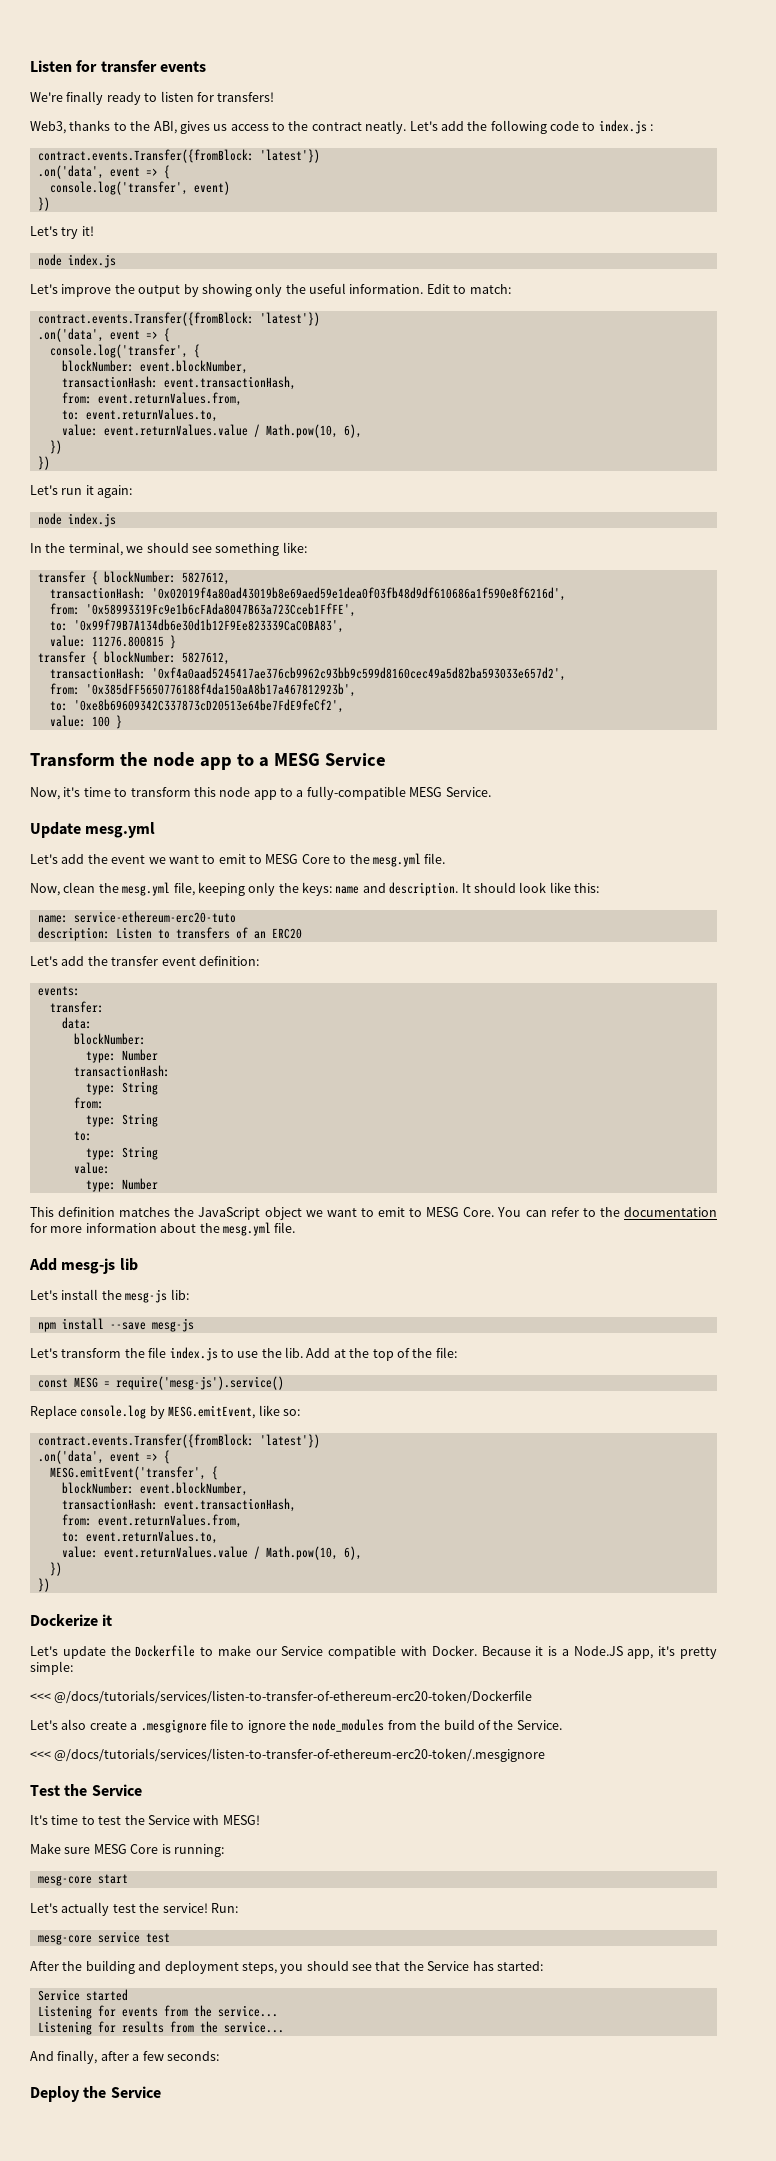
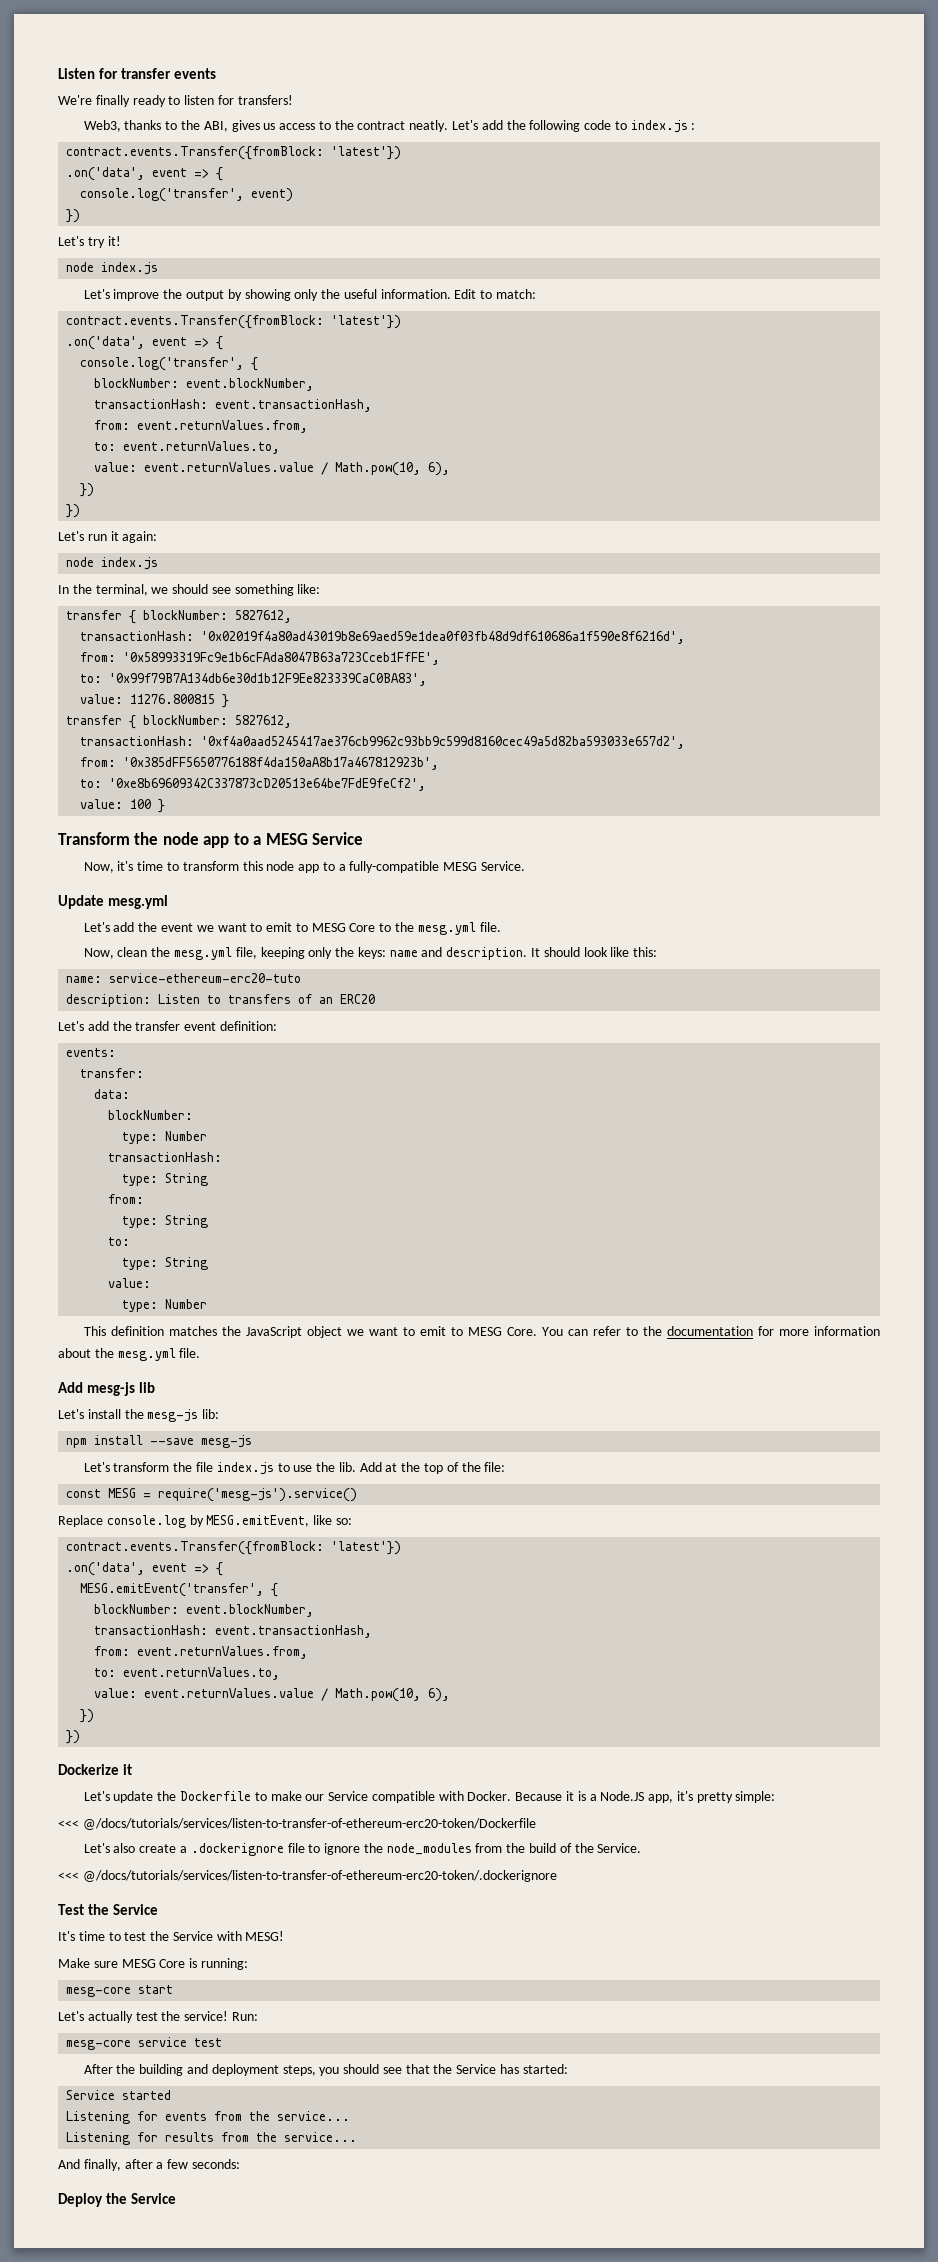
- Let's also create a .mesgignore file to ignore the node_modules from the build of the Service.
+ Let's also create a .dockerignore file to ignore the node_modules from the build of the Service.
- <<< @/docs/tutorials/services/listen-to-transfer-of-ethereum-erc20-token/.mesgignore
+ <<< @/docs/tutorials/services/listen-to-transfer-of-ethereum-erc20-token/.dockerignore

